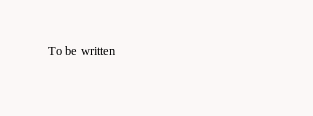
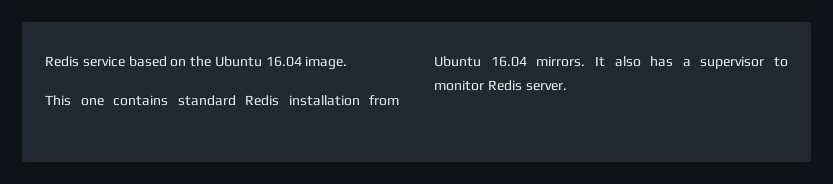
- To be written
+ Redis service based on the Ubuntu 16.04 image.
+ This one contains standard Redis installation from Ubuntu 16.04 mirrors. It also has a supervisor to monitor Redis server.

